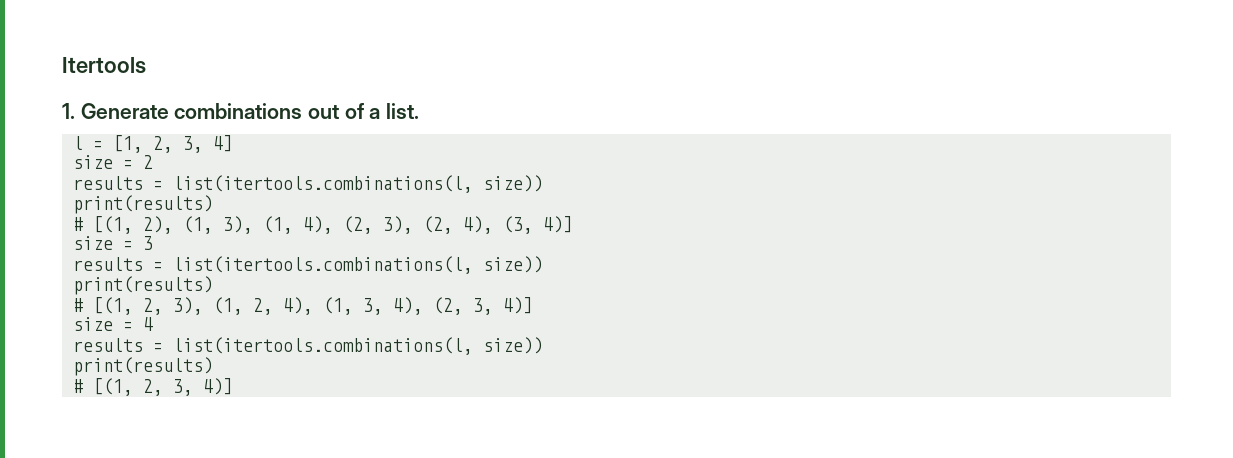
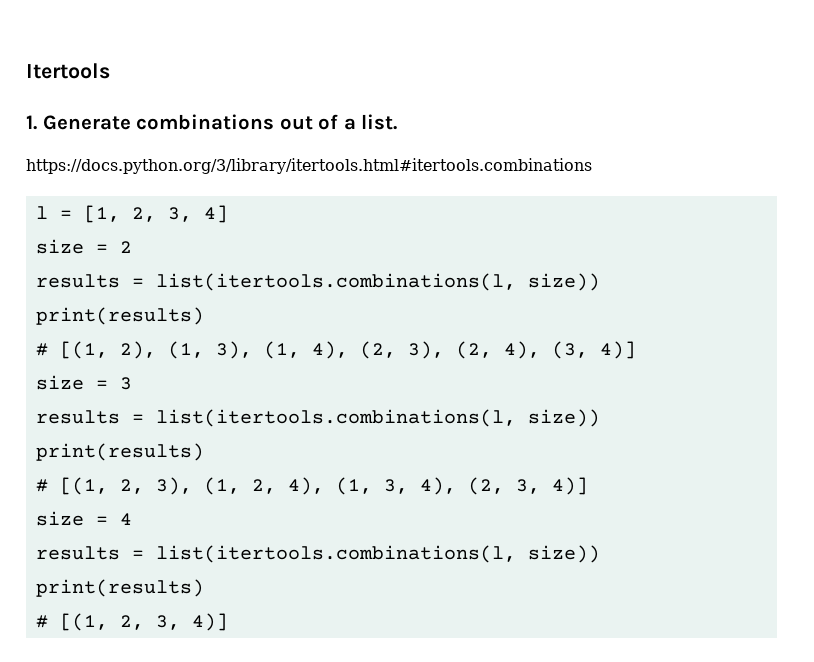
+ https://docs.python.org/3/library/itertools.html#itertools.combinations

